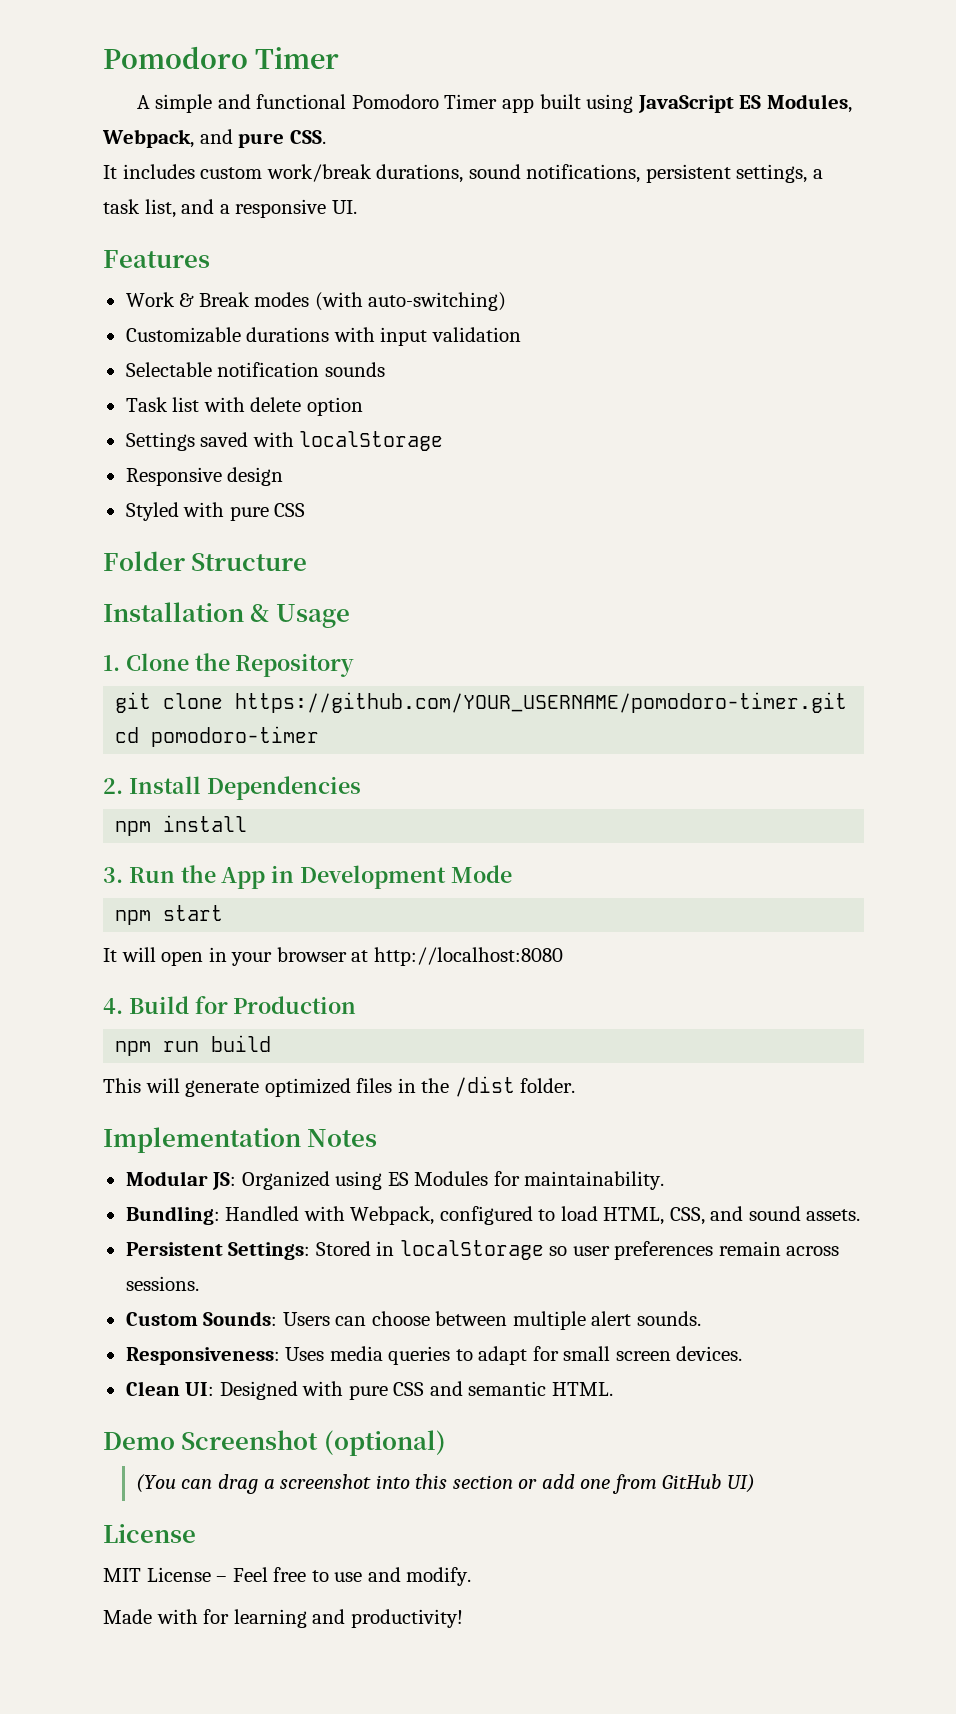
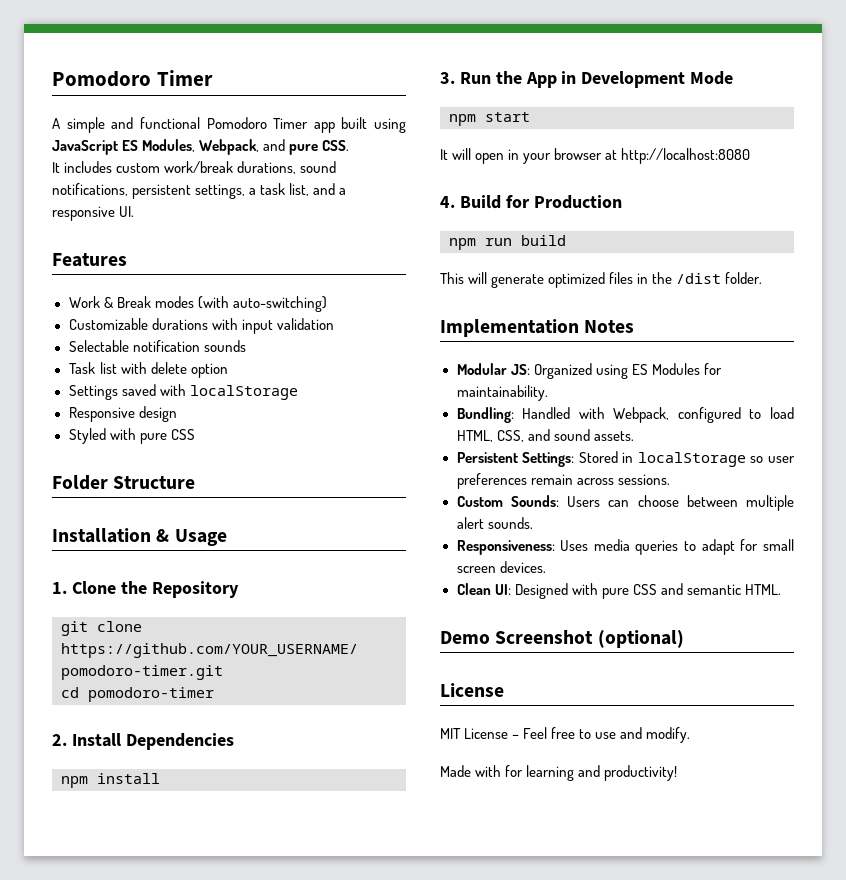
- (You can drag a screenshot into this section or add one from GitHub UI)

